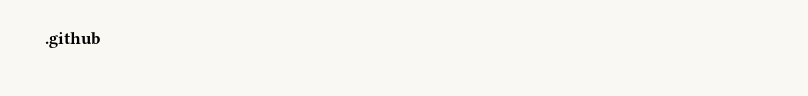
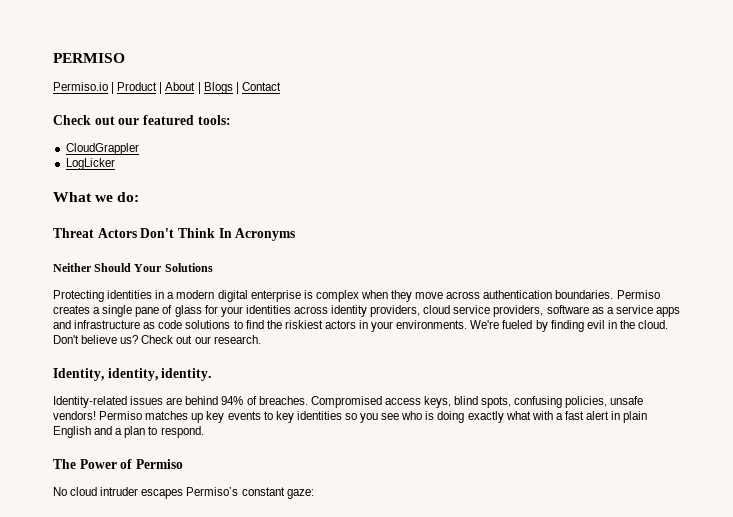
- .github
+ PERMISO
+ Permiso.io | Product | About | Blogs | Contact
+ Check out our featured tools:
+ CloudGrappler
+ LogLicker
+ What we do:
+ Threat Actors Don't Think In Acronyms
+ Neither Should Your Solutions
+ Protecting identities in a modern digital enterprise is complex when they move across authentication boundaries. Permiso creates a single pane of glass for your identities across identity providers, cloud service providers, software as a service apps and infrastructure as code solutions to find the riskiest actors in your environments. We're fueled by finding evil in the cloud. Don't believe us? Check out our research.
+ Identity, identity, identity.
+ Identity-related issues are behind 94% of breaches. Compromised access keys, blind spots, confusing policies, unsafe vendors! Permiso matches up key events to key identities so you see who is doing exactly what with a fast alert in plain English and a plan to respond.
+ The Power of Permiso
+ No cloud intruder escapes Permiso’s constant gaze:

